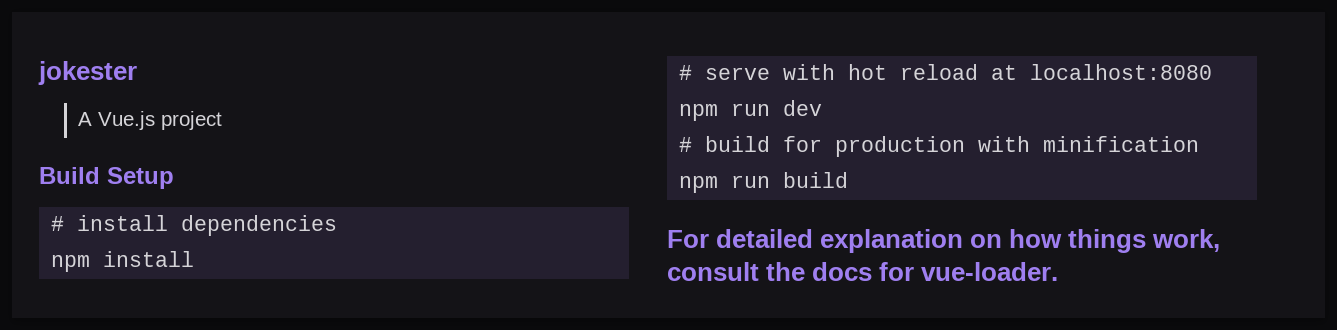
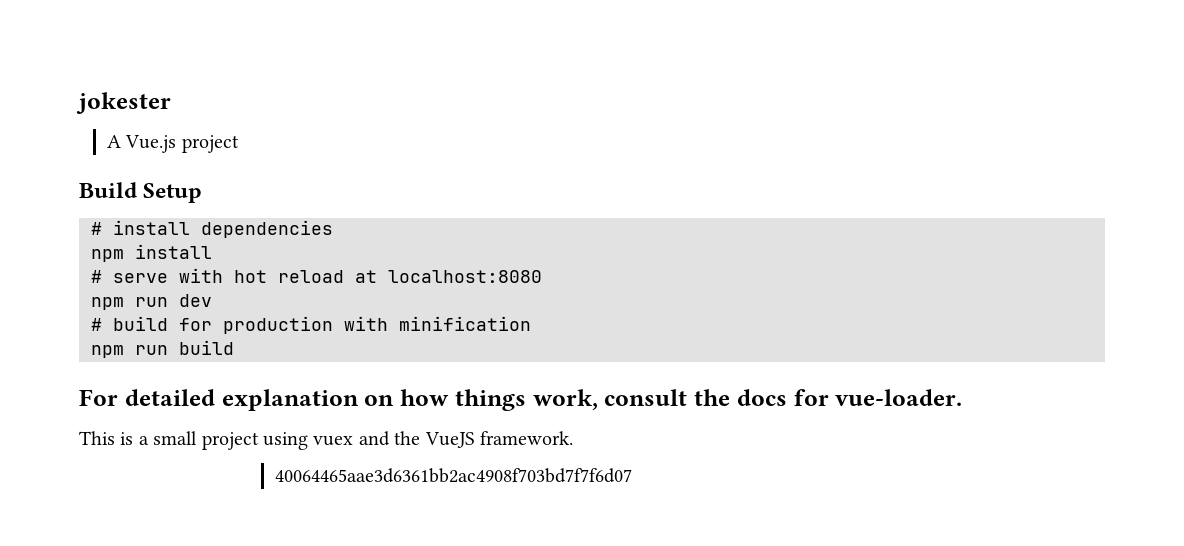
+ This is a small project using vuex and the VueJS framework.
+ 40064465aae3d6361bb2ac4908f703bd7f7f6d07

